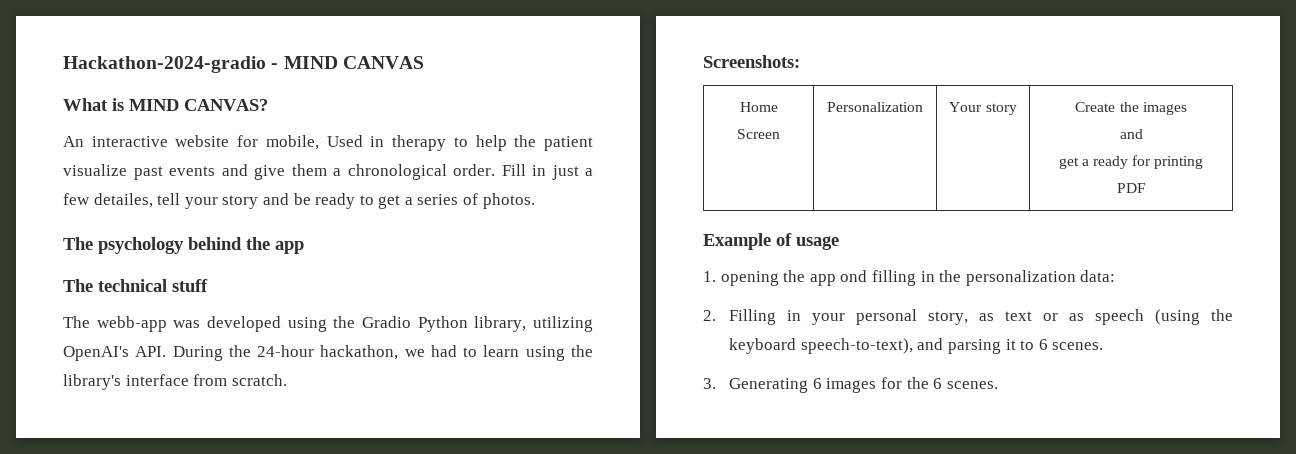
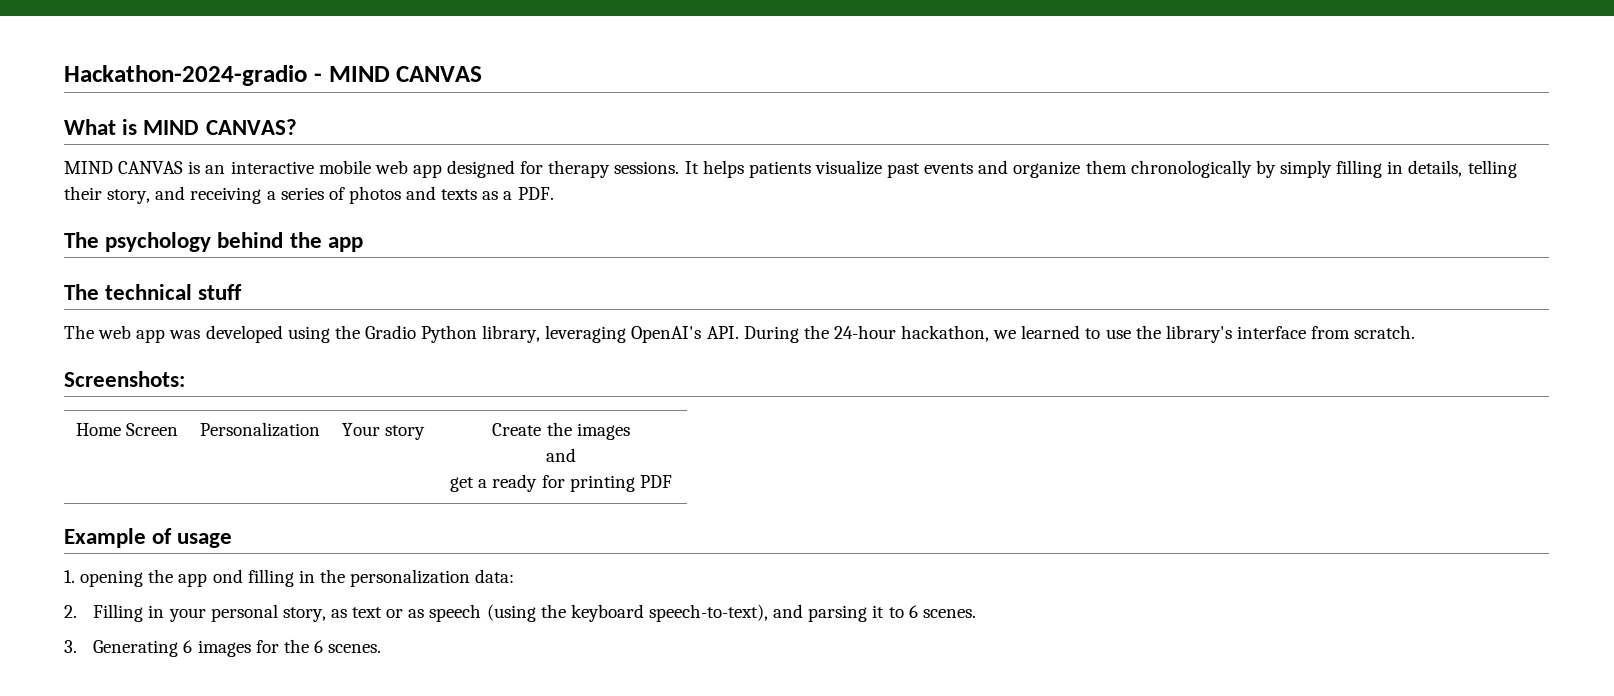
- An interactive website for mobile, Used in therapy to help the patient visualize past events and give them a chronological order. Fill in just a few detailes, tell your story and be ready to get a series of photos.
+ MIND CANVAS is an interactive mobile web app designed for therapy sessions. It helps patients visualize past events and organize them chronologically by simply filling in details, telling their story, and receiving a series of photos and texts as a PDF.
- The webb-app was developed using the Gradio Python library, utilizing OpenAI's API. During the 24-hour hackathon, we had to learn using the library's interface from scratch.
+ The web app was developed using the Gradio Python library, leveraging OpenAI's API. During the 24-hour hackathon, we learned to use the library's interface from scratch.

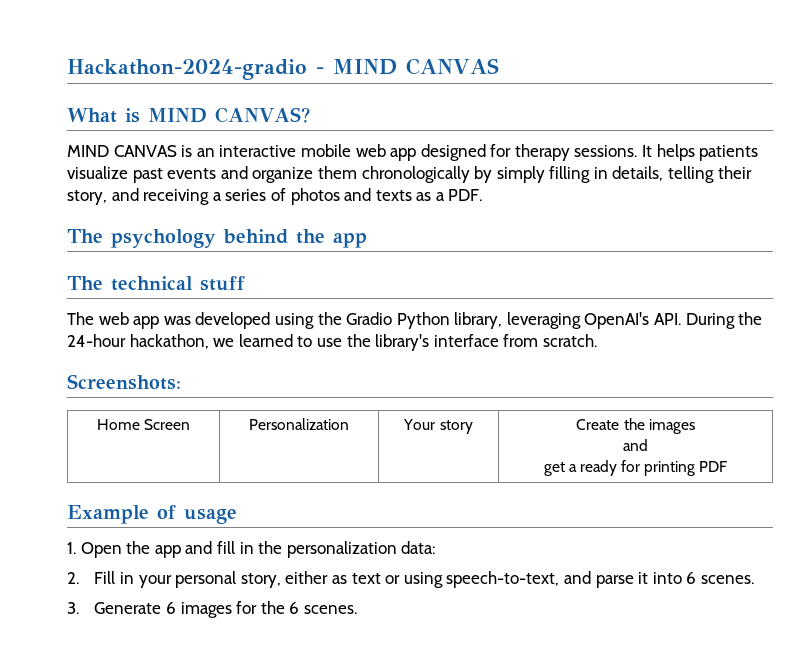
- 1. opening the app ond filling in the personalization data:
+ 1. Open the app and fill in the personalization data:
- 2. Filling in your personal story, as text or as speech (using the keyboard speech-to-text), and parsing it to 6 scenes.
+ 2. Fill in your personal story, either as text or using speech-to-text, and parse it into 6 scenes.
- 3. Generating 6 images for the 6 scenes.
+ 3. Generate 6 images for the 6 scenes.

